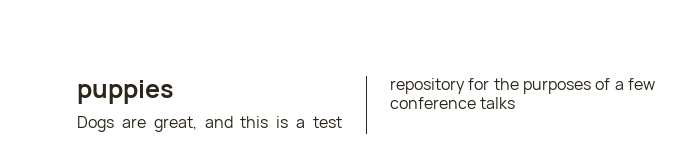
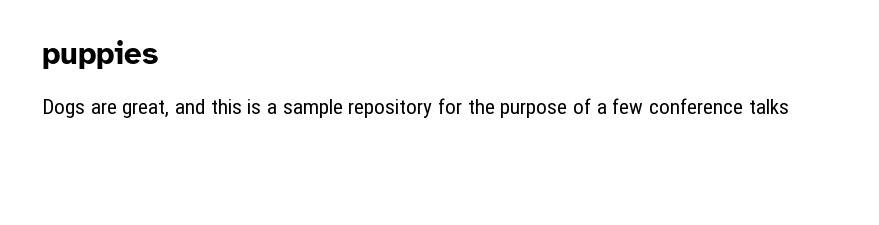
- Dogs are great, and this is a test repository for the purposes of a few conference talks
+ Dogs are great, and this is a sample repository for the purpose of a few conference talks

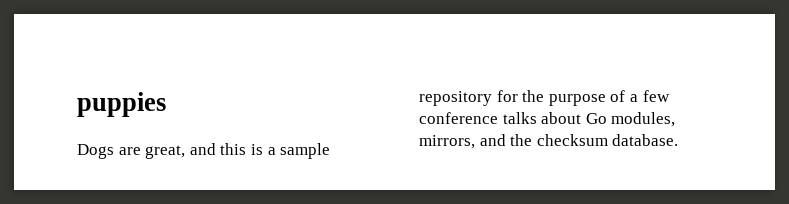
- Dogs are great, and this is a sample repository for the purpose of a few conference talks
+ Dogs are great, and this is a sample repository for the purpose of a few conference talks about Go modules, mirrors, and the checksum database.

